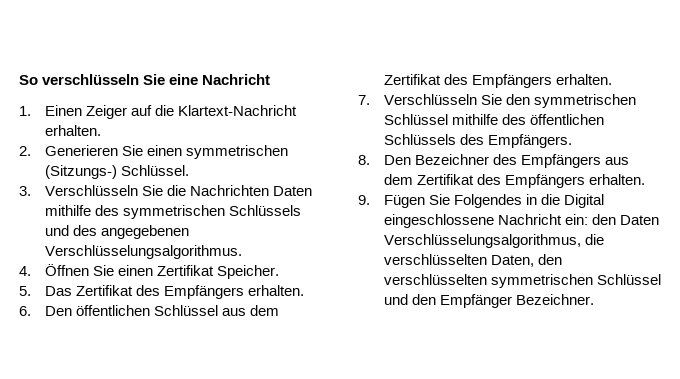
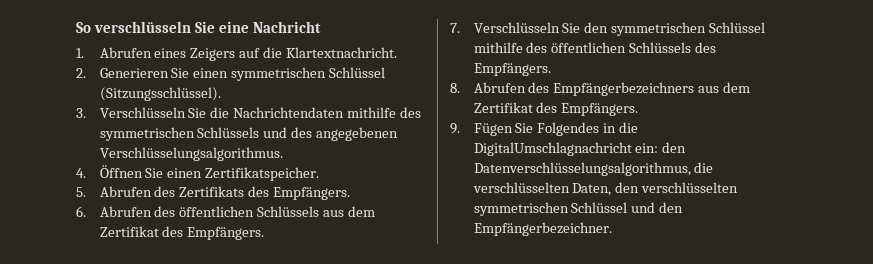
- 1. Einen Zeiger auf die Klartext-Nachricht erhalten.
+ 1. Abrufen eines Zeigers auf die Klartextnachricht.
- 2. Generieren Sie einen symmetrischen (Sitzungs-) Schlüssel.
+ 2. Generieren Sie einen symmetrischen Schlüssel (Sitzungsschlüssel).
- 3. Verschlüsseln Sie die Nachrichten Daten mithilfe des symmetrischen Schlüssels und des angegebenen Verschlüsselungsalgorithmus.
+ 3. Verschlüsseln Sie die Nachrichtendaten mithilfe des symmetrischen Schlüssels und des angegebenen Verschlüsselungsalgorithmus.
- 4. Öffnen Sie einen Zertifikat Speicher.
+ 4. Öffnen Sie einen Zertifikatspeicher.
- 5. Das Zertifikat des Empfängers erhalten.
- 6. Den öffentlichen Schlüssel aus dem Zertifikat des Empfängers erhalten.
+ 5. Abrufen des Zertifikats des Empfängers.
+ 6. Abrufen des öffentlichen Schlüssels aus dem Zertifikat des Empfängers.
- 8. Den Bezeichner des Empfängers aus dem Zertifikat des Empfängers erhalten.
+ 8. Abrufen des Empfängerbezeichners aus dem Zertifikat des Empfängers.
- 9. Fügen Sie Folgendes in die Digital eingeschlossene Nachricht ein: den Daten Verschlüsselungsalgorithmus, die verschlüsselten Daten, den verschlüsselten symmetrischen Schlüssel und den Empfänger Bezeichner.
+ 9. Fügen Sie Folgendes in die DigitalUmschlagnachricht ein: den Datenverschlüsselungsalgorithmus, die verschlüsselten Daten, den verschlüsselten symmetrischen Schlüssel und den Empfängerbezeichner.

